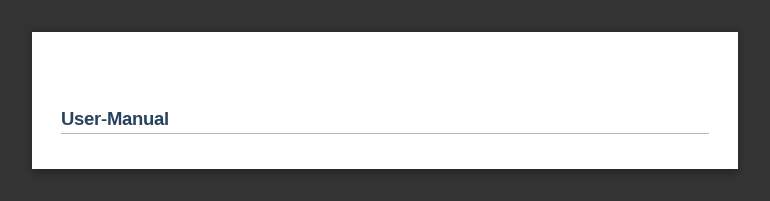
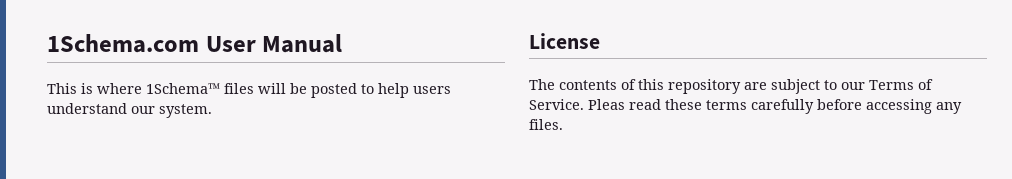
- User-Manual
+ 1Schema.com User Manual
+ This is where 1Schema™ files will be posted to help users understand our system.
+ License
+ The contents of this repository are subject to our Terms of Service. Pleas read these terms carefully before accessing any files.

